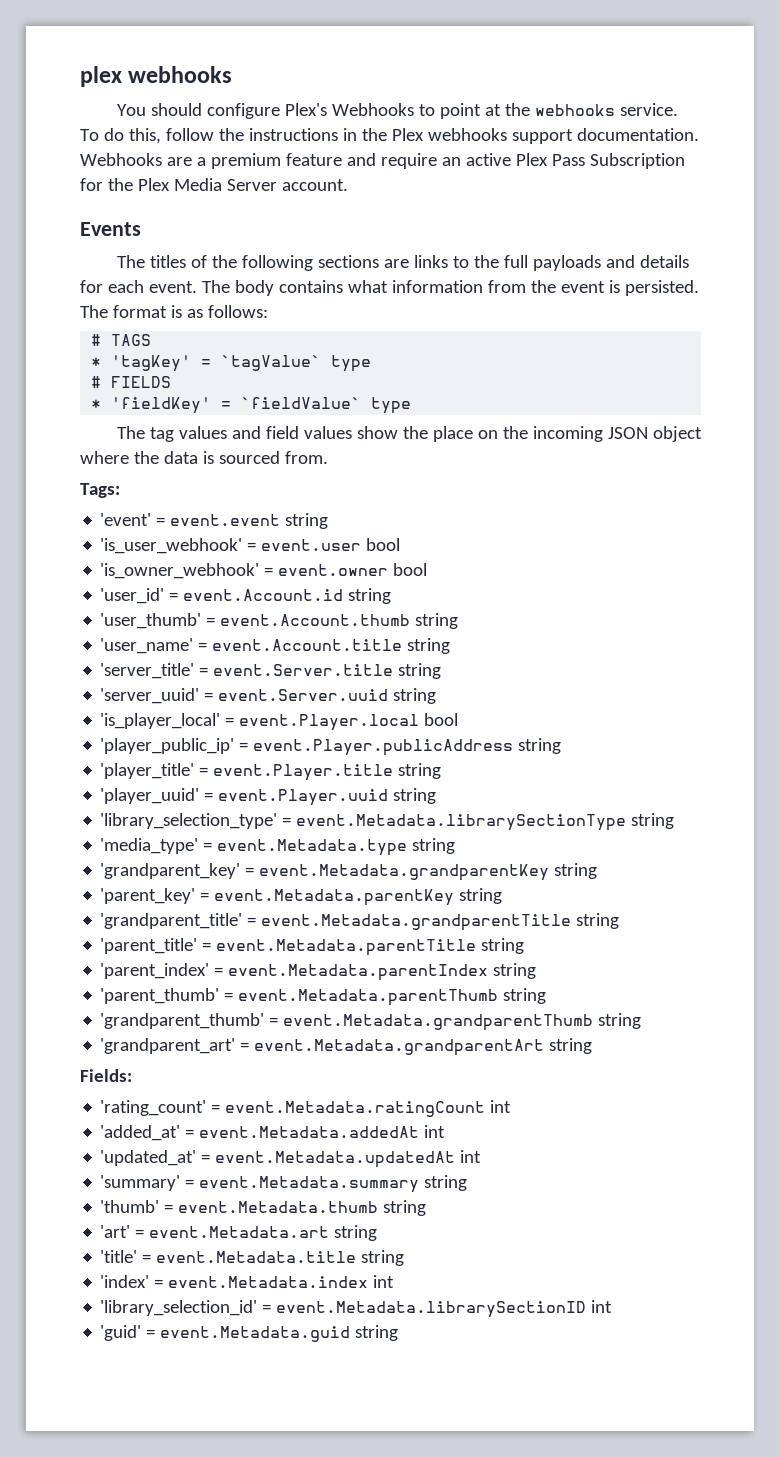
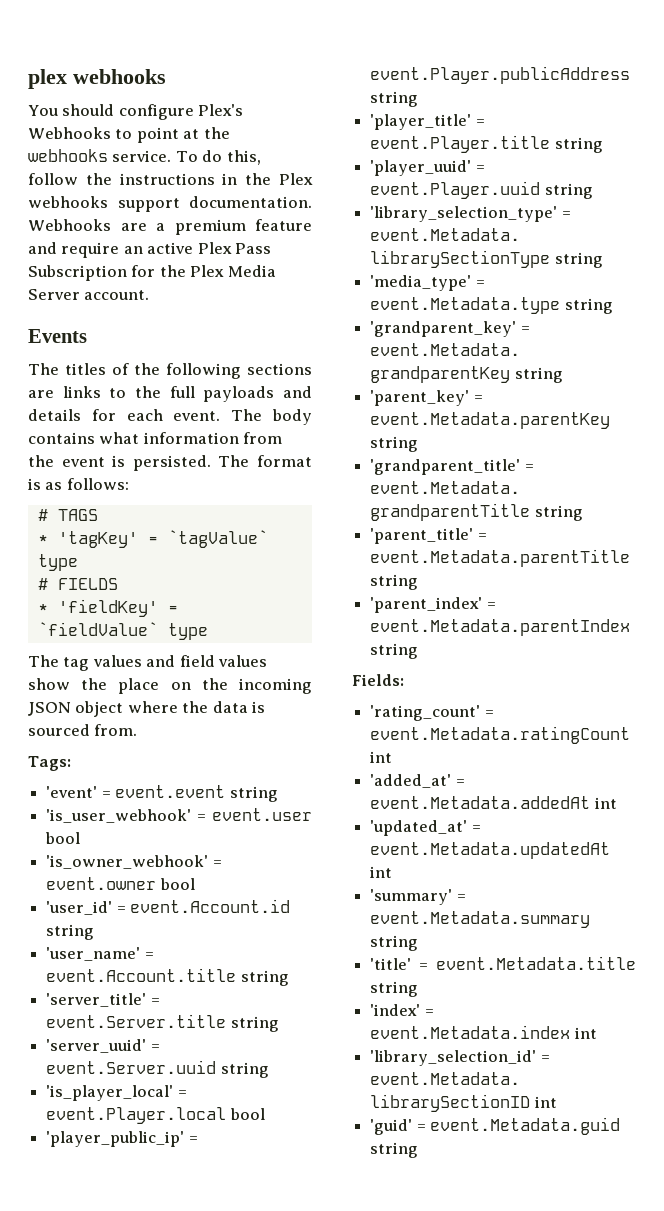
- 'user_thumb' = event.Account.thumb string
- 'parent_thumb' = event.Metadata.parentThumb string
- 'grandparent_thumb' = event.Metadata.grandparentThumb string
- 'grandparent_art' = event.Metadata.grandparentArt string
- 'thumb' = event.Metadata.thumb string
- 'art' = event.Metadata.art string

